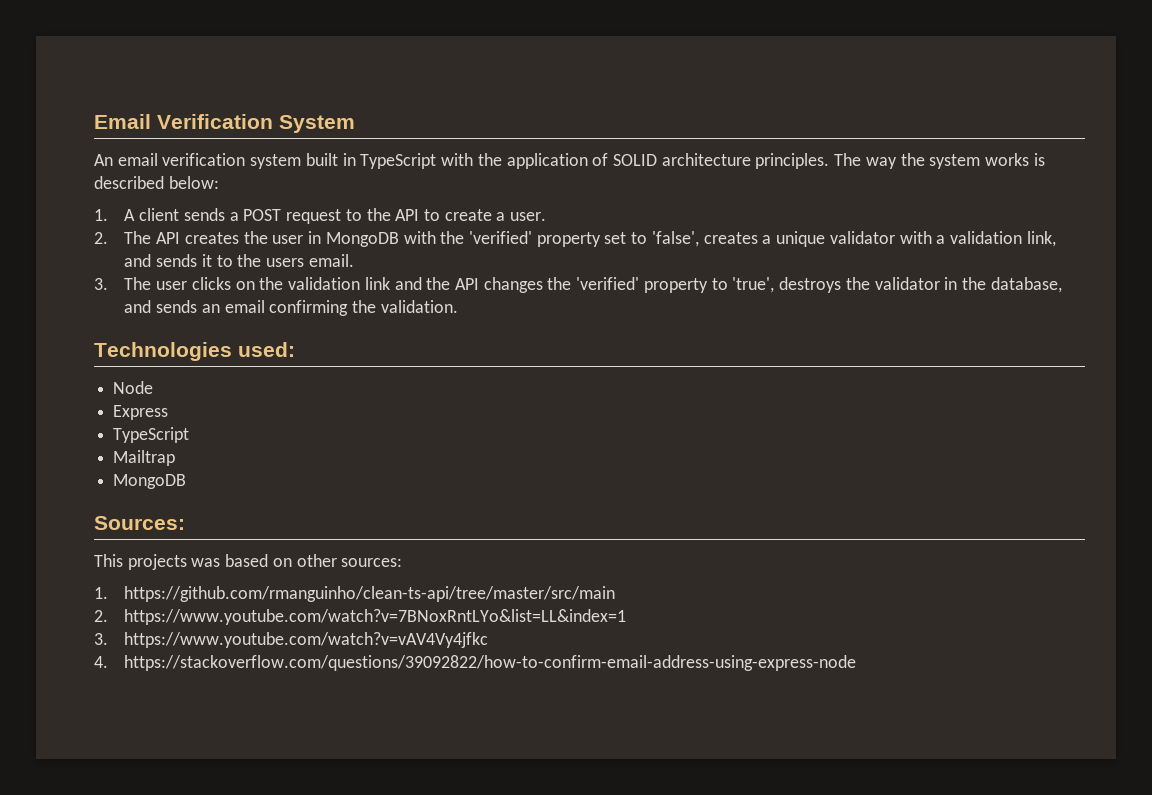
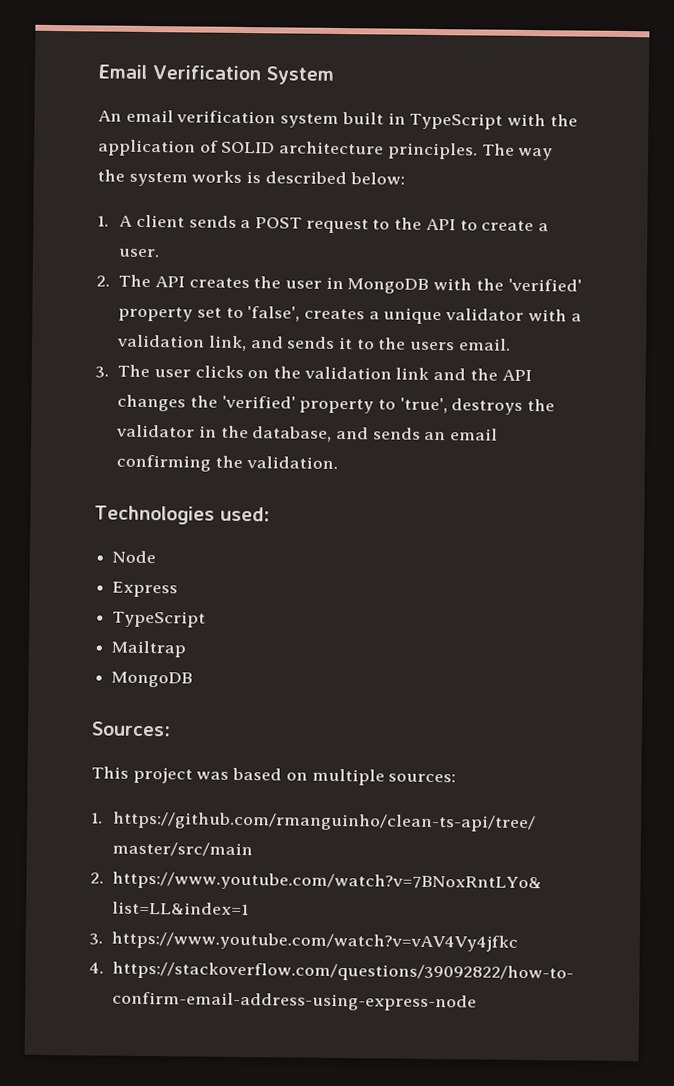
- This projects was based on other sources:
+ This project was based on multiple sources:

